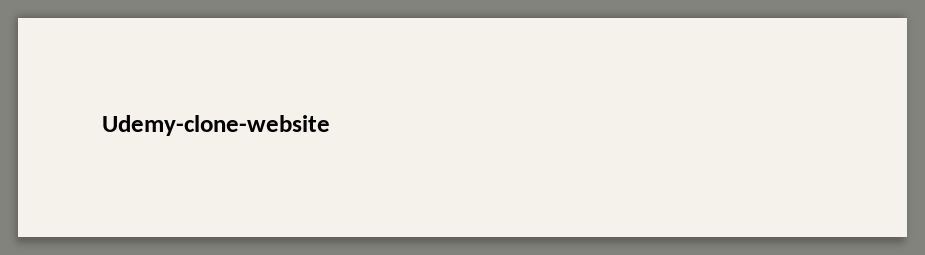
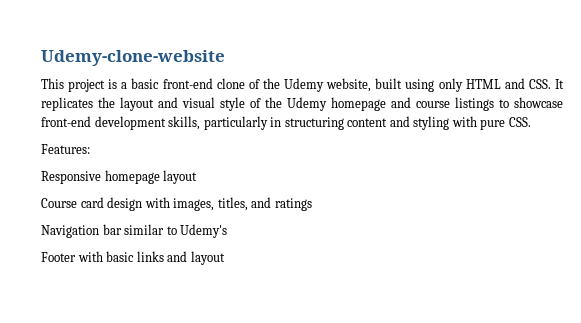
+ This project is a basic front-end clone of the Udemy website, built using only HTML and CSS. It replicates the layout and visual style of the Udemy homepage and course listings to showcase front-end development skills, particularly in structuring content and styling with pure CSS.
+ Features:
+ Responsive homepage layout
+ Course card design with images, titles, and ratings
+ Navigation bar similar to Udemy's
+ Footer with basic links and layout

